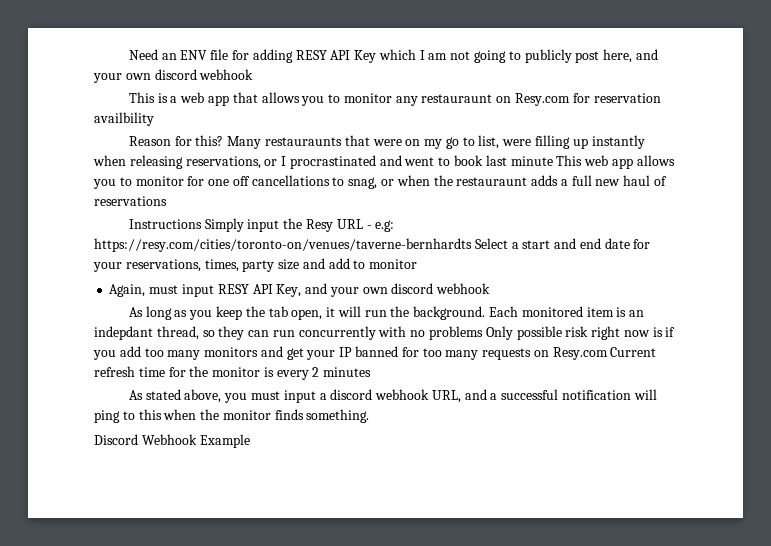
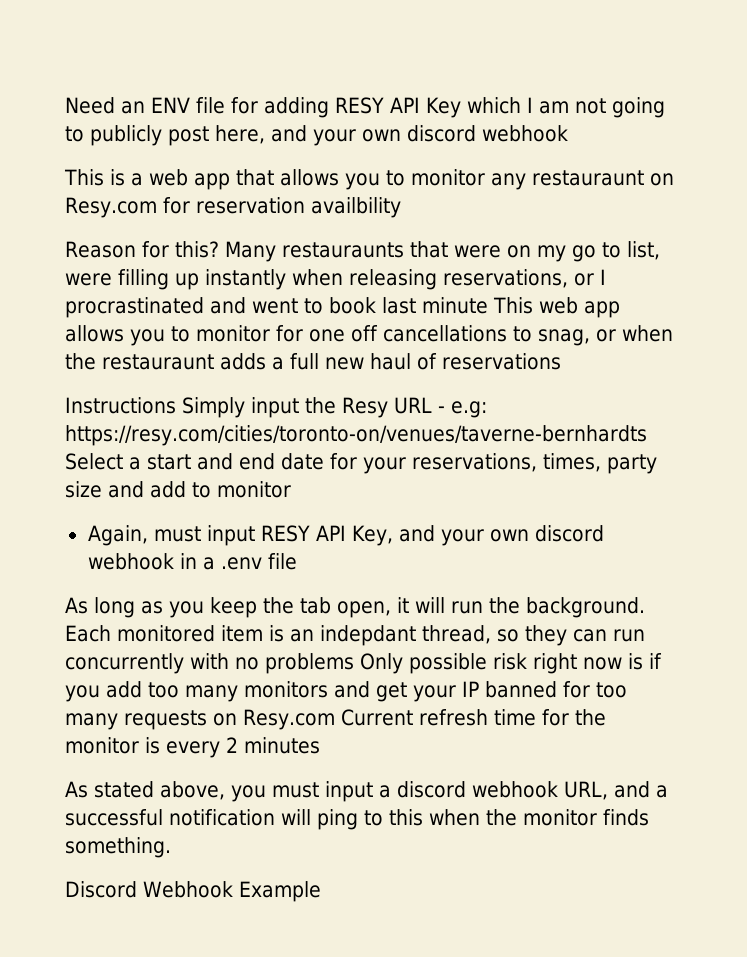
- Again, must input RESY API Key, and your own discord webhook
+ Again, must input RESY API Key, and your own discord webhook in a .env file

